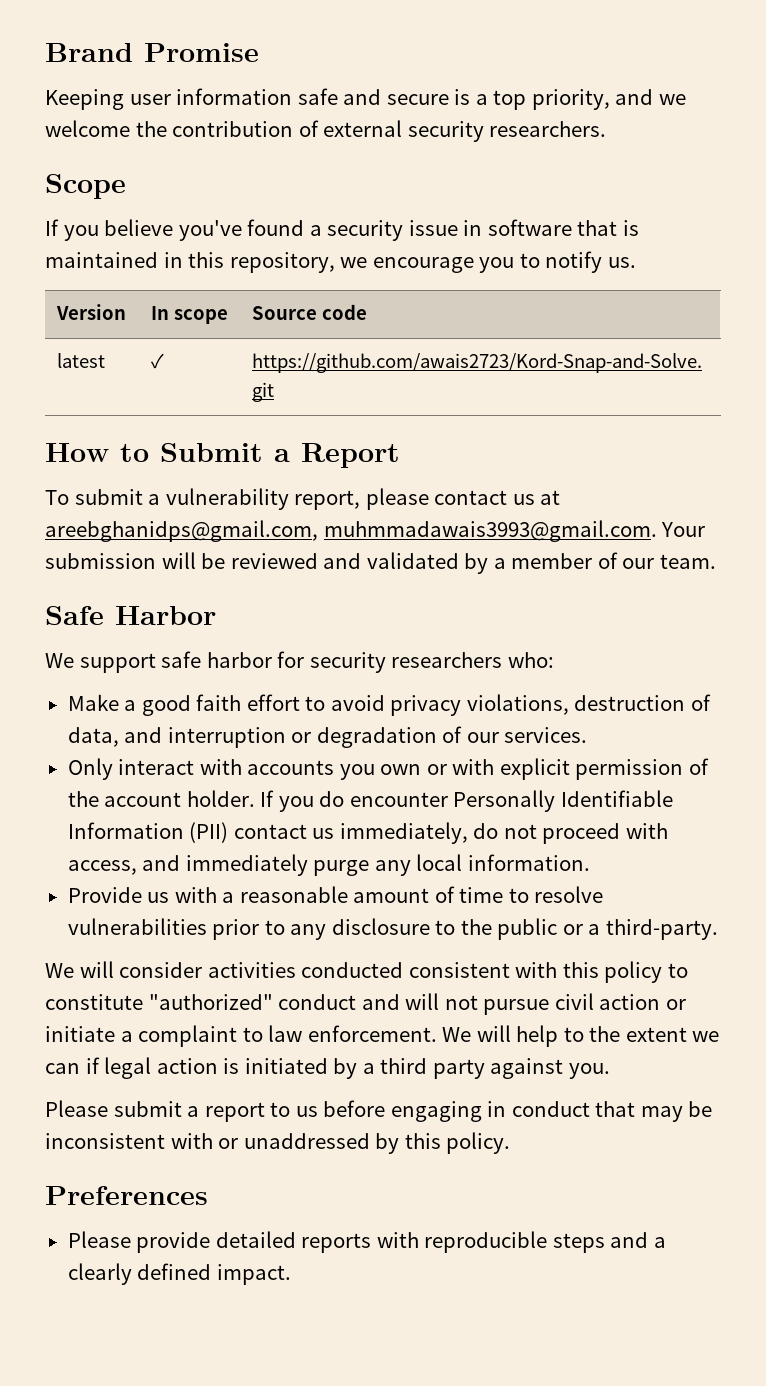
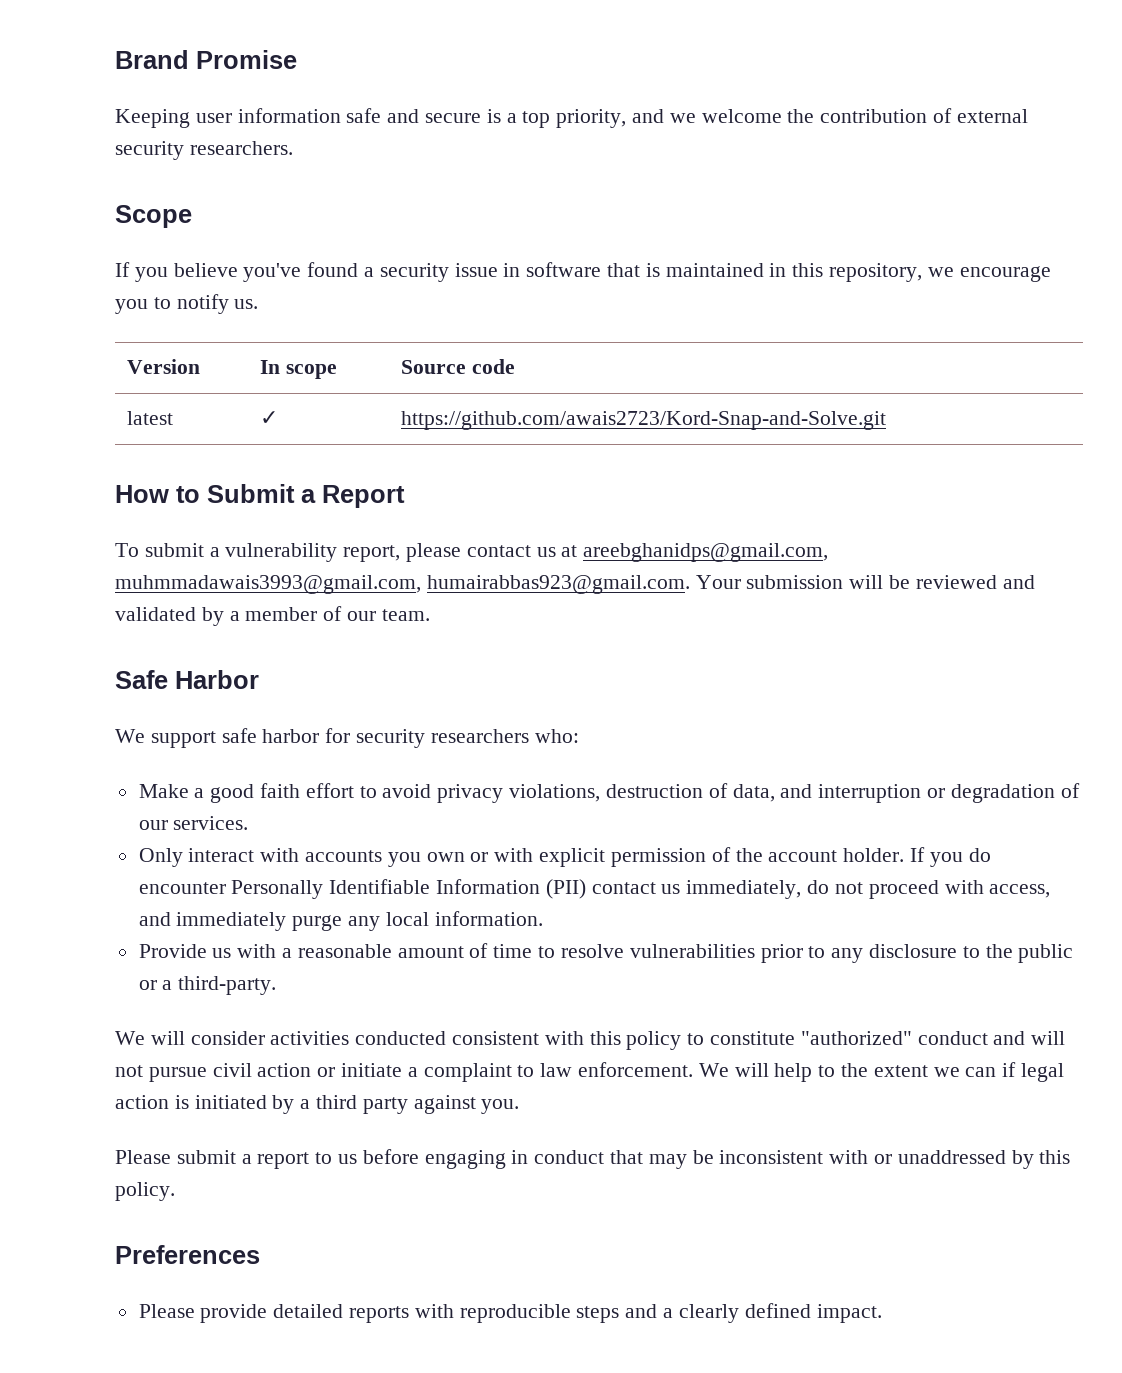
- To submit a vulnerability report, please contact us at areebghanidps@gmail.com, muhmmadawais3993@gmail.com. Your submission will be reviewed and validated by a member of our team.
+ To submit a vulnerability report, please contact us at areebghanidps@gmail.com, muhmmadawais3993@gmail.com, humairabbas923@gmail.com. Your submission will be reviewed and validated by a member of our team.

